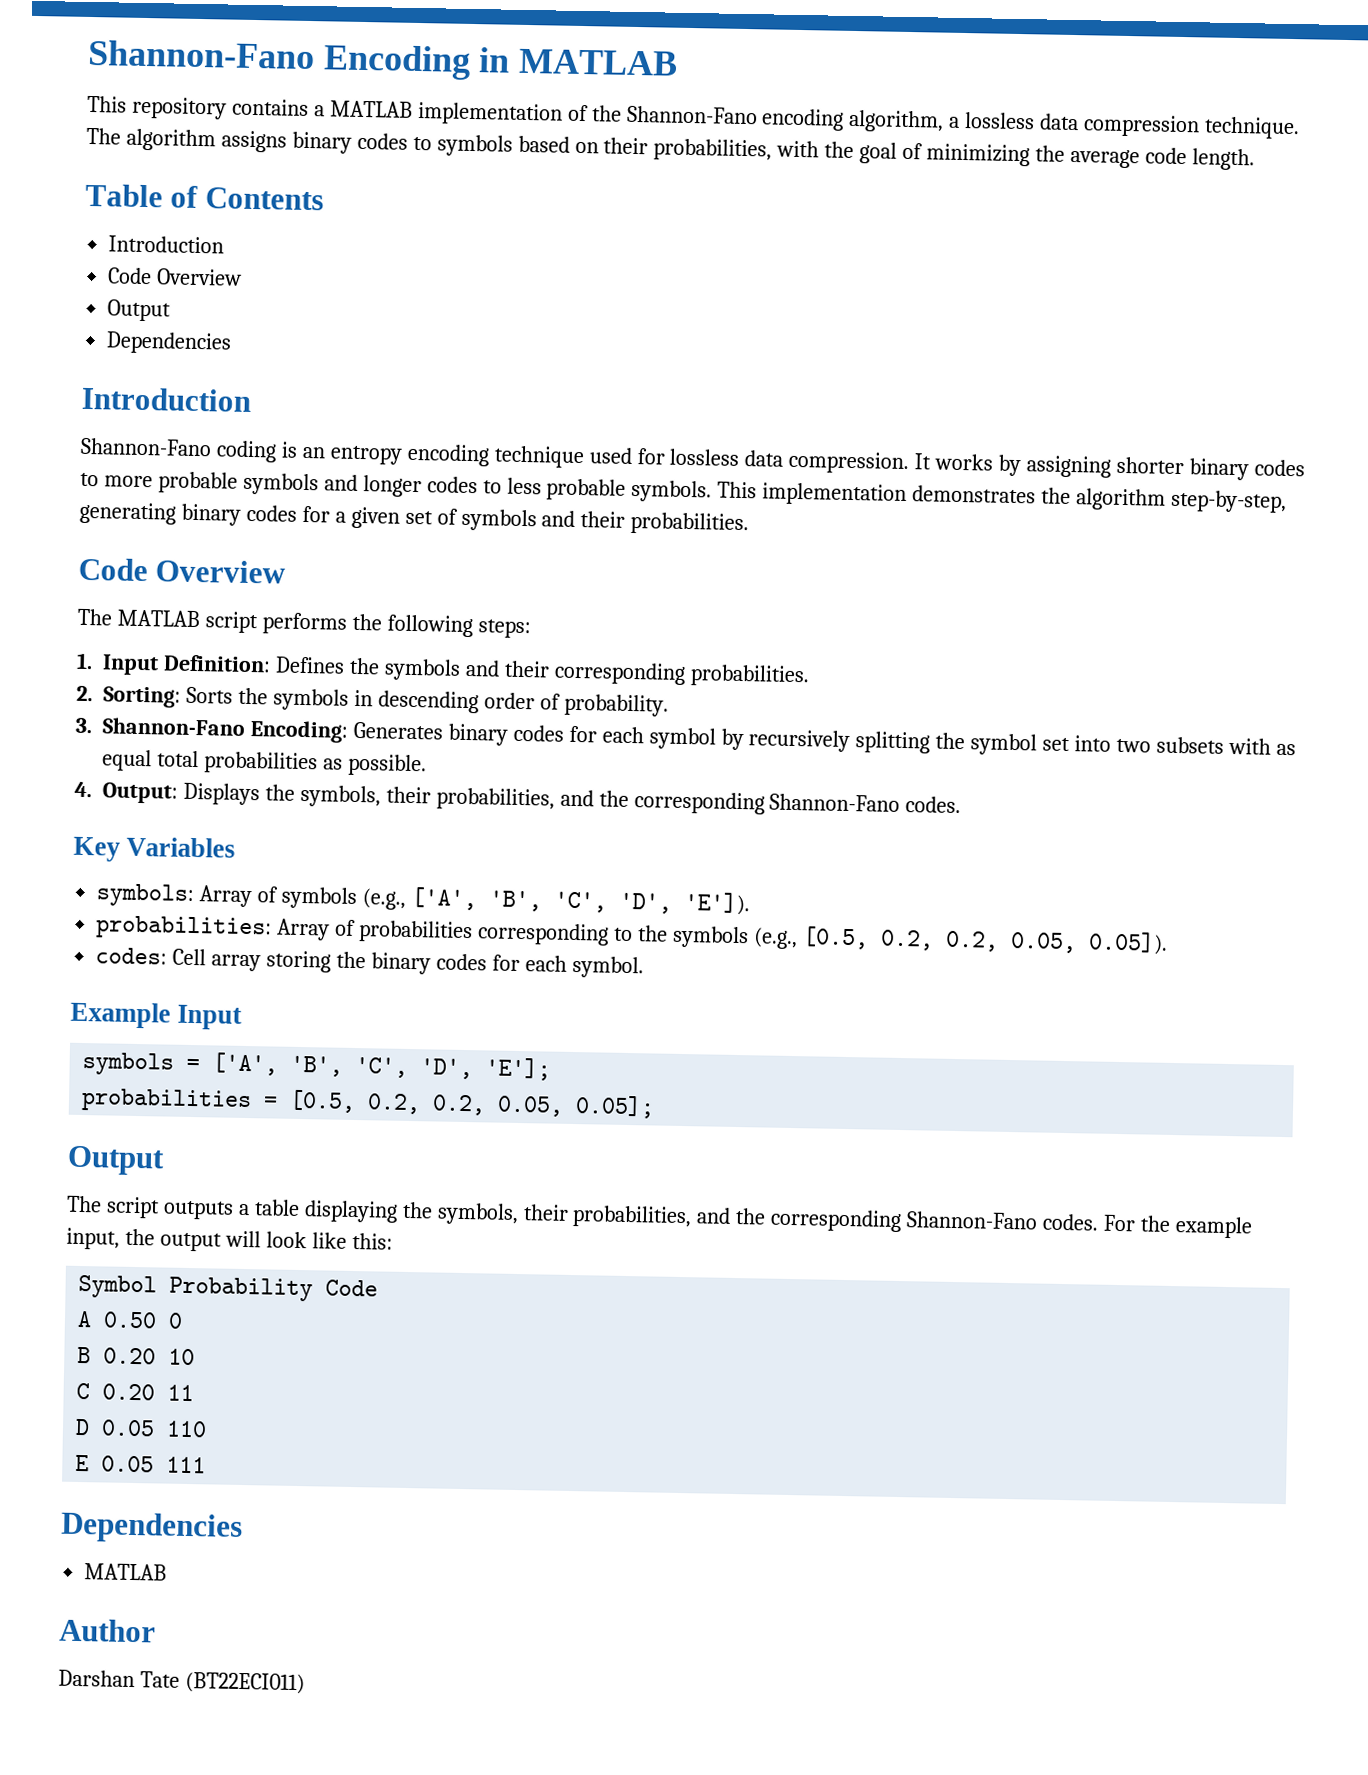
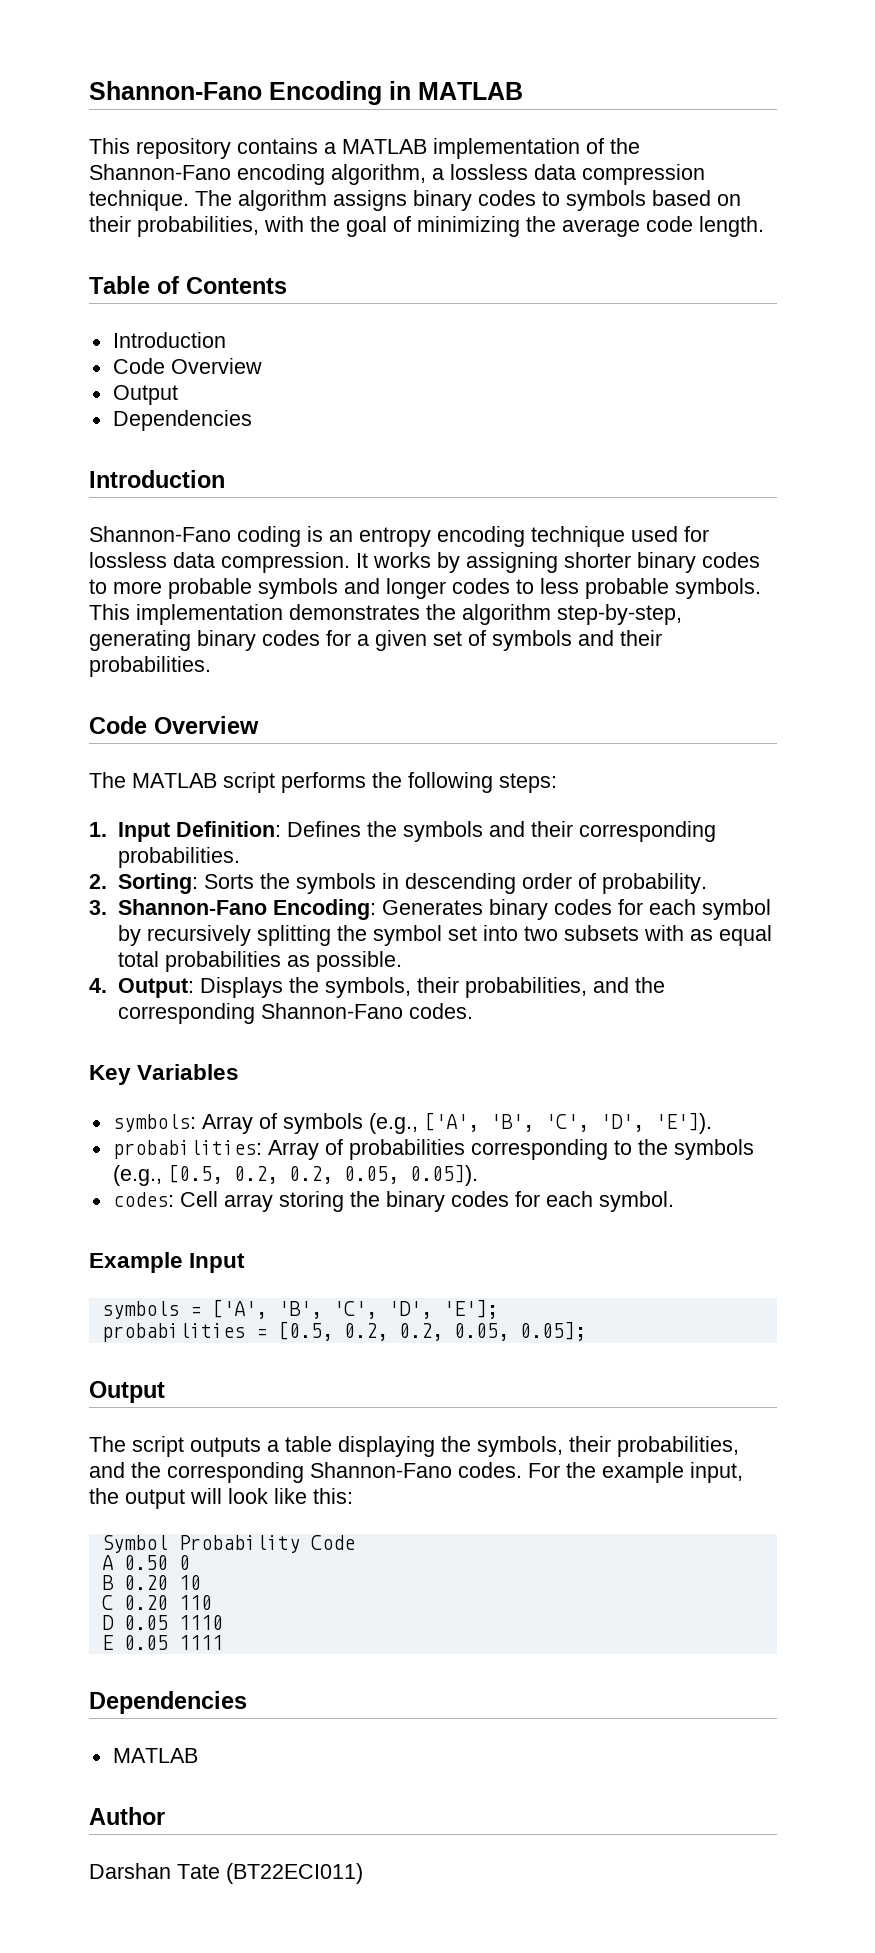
- C 0.20 11
+ C 0.20 110
- D 0.05 110
+ D 0.05 1110
- E 0.05 111
+ E 0.05 1111

